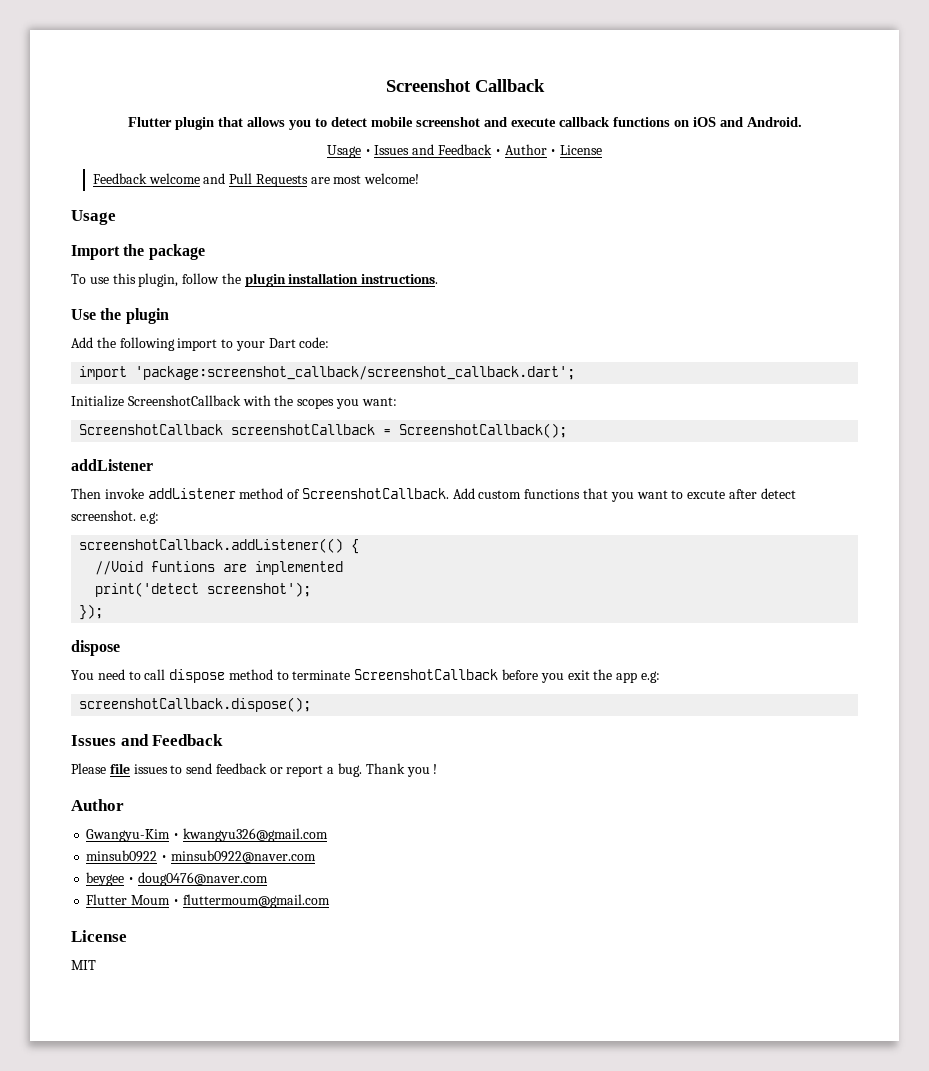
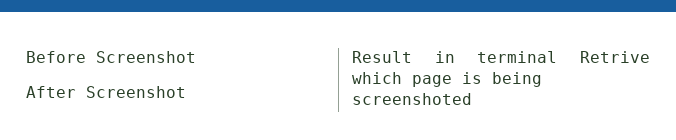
- Screenshot Callback
- Flutter plugin that allows you to detect mobile screenshot and execute callback functions on iOS and Android.
- Usage • Issues and Feedback • Author • License
- Feedback welcome and Pull Requests are most welcome!
- Usage
- Import the package
- To use this plugin, follow the plugin installation instructions.
- Use the plugin
- Add the following import to your Dart code:
- import 'package:screenshot_callback/screenshot_callback.dart';
- Initialize ScreenshotCallback with the scopes you want:
- ScreenshotCallback screenshotCallback = ScreenshotCallback();
- addListener
- Then invoke addListener method of ScreenshotCallback. Add custom functions that you want to excute after detect screenshot. e.g:
- screenshotCallback.addListener(() {
- //Void funtions are implemented
- print('detect screenshot');
- });
- dispose
- You need to call dispose method to terminate ScreenshotCallback before you exit the app e.g:
- screenshotCallback.dispose();
- Issues and Feedback
- Please file issues to send feedback or report a bug. Thank you !
- Author
- Gwangyu-Kim • kwangyu326@gmail.com
- minsub0922 • minsub0922@naver.com
- beygee • doug0476@naver.com
- Flutter Moum • fluttermoum@gmail.com
- License
- MIT
+ Before Screenshot
+ After Screenshot
+ Result in terminal Retrive which page is being screenshoted

